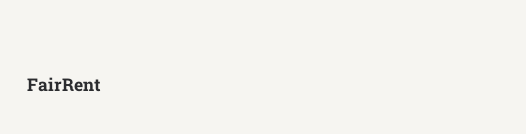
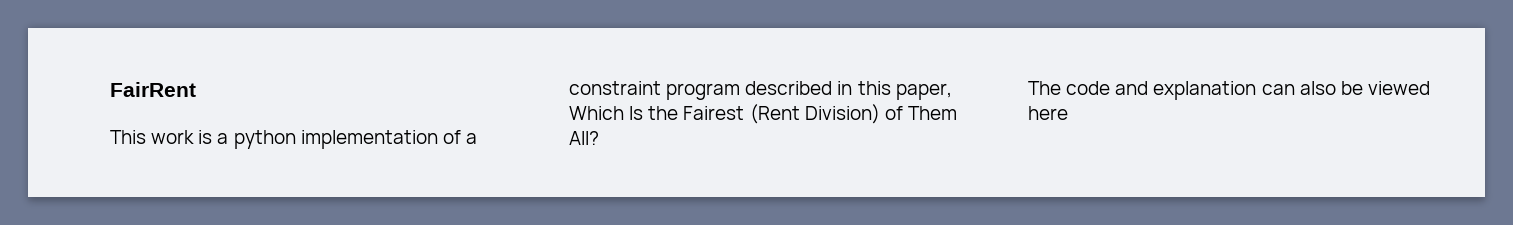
+ This work is a python implementation of a constraint program described in this paper, Which Is the Fairest (Rent Division) of Them All?
+ The code and explanation can also be viewed here

